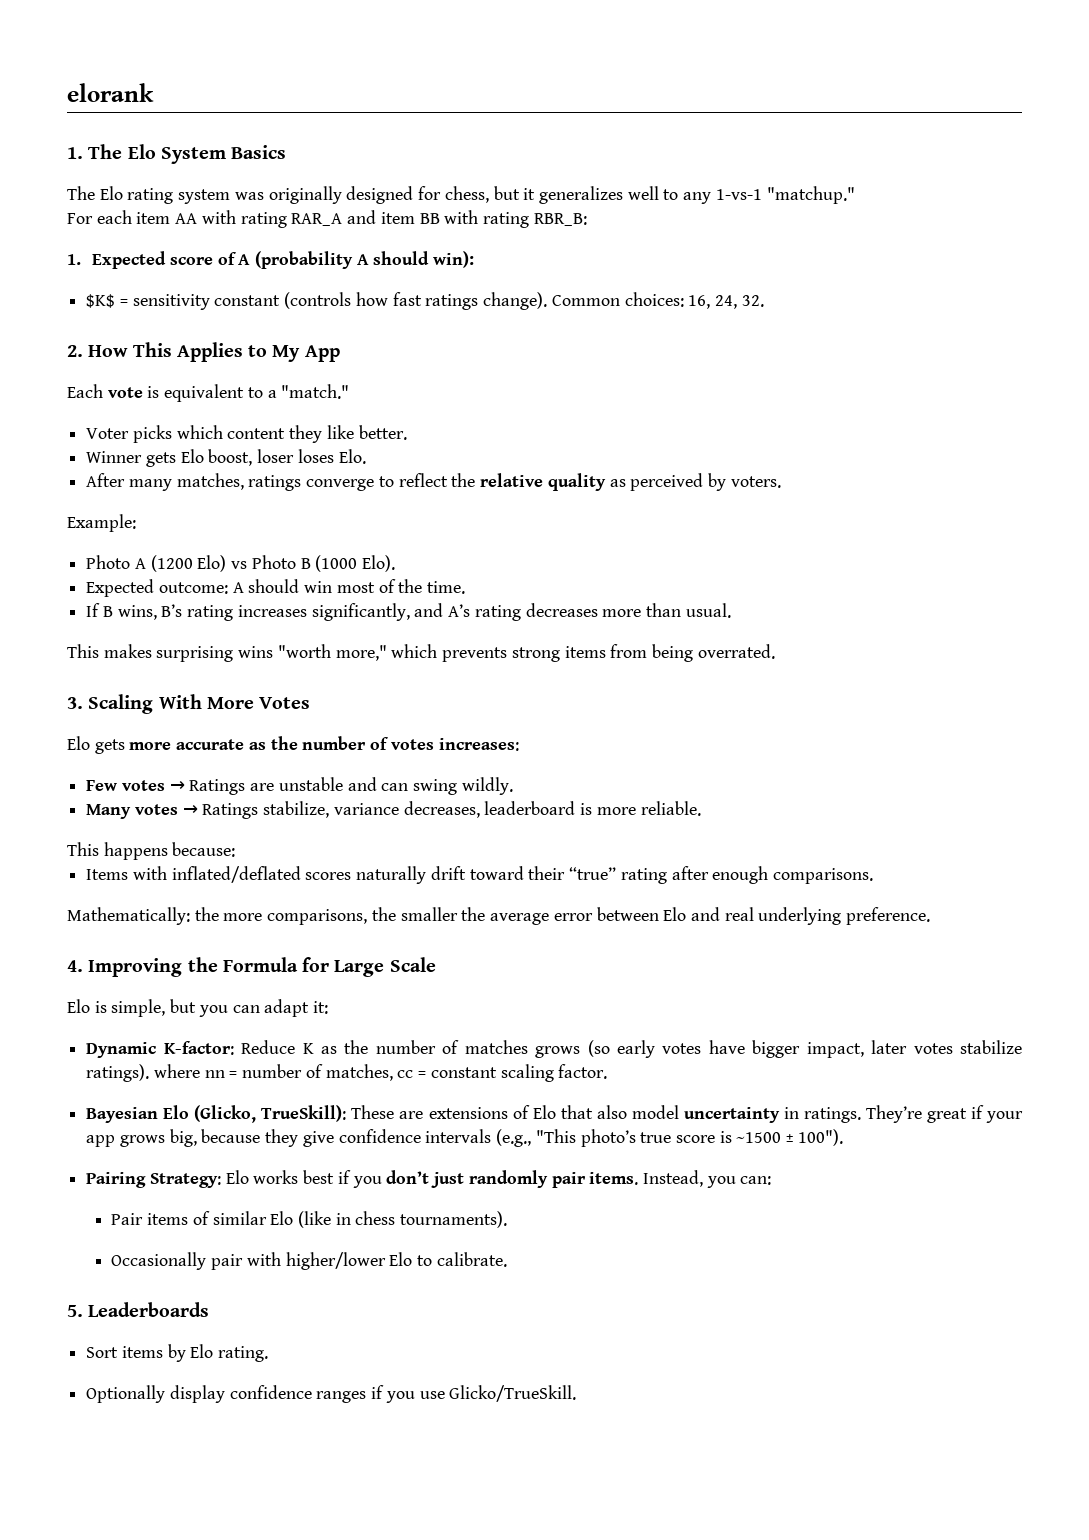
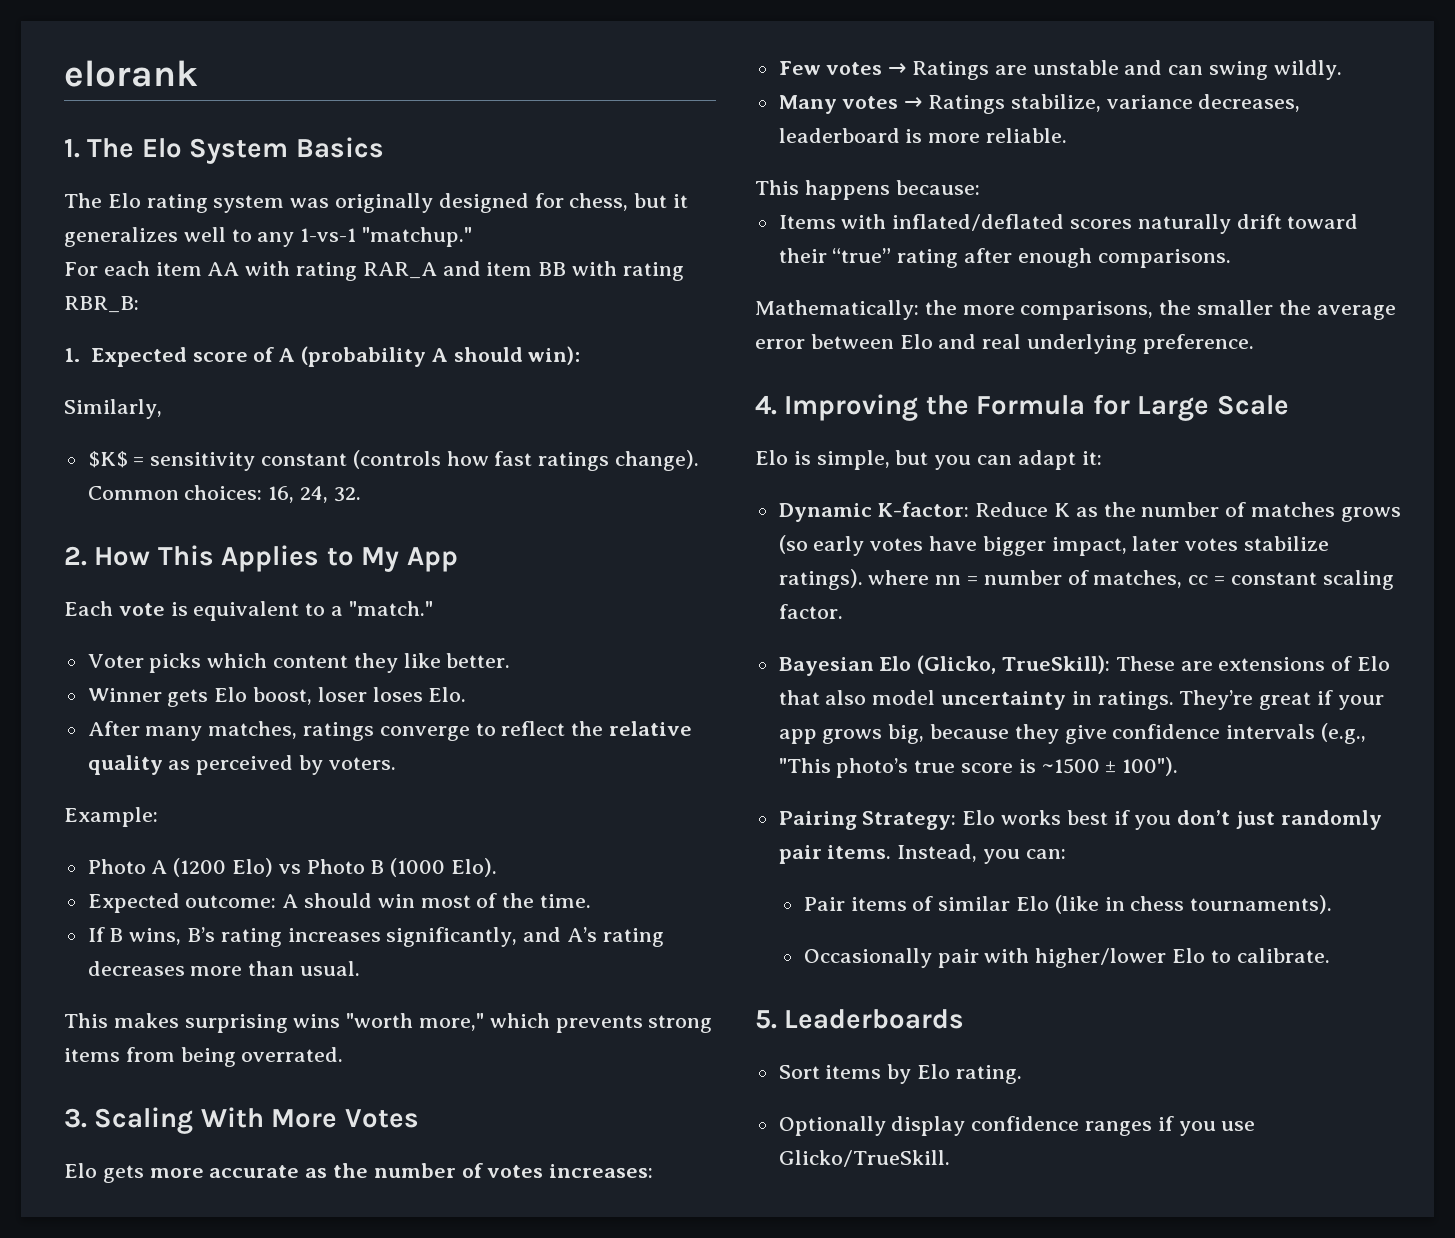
+ Similarly,

